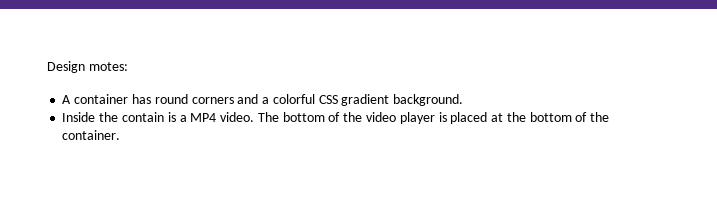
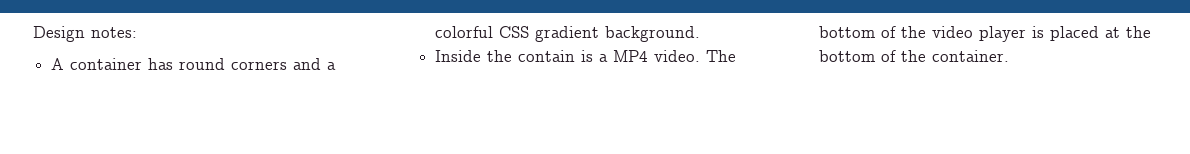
- Design motes:
+ Design notes:

